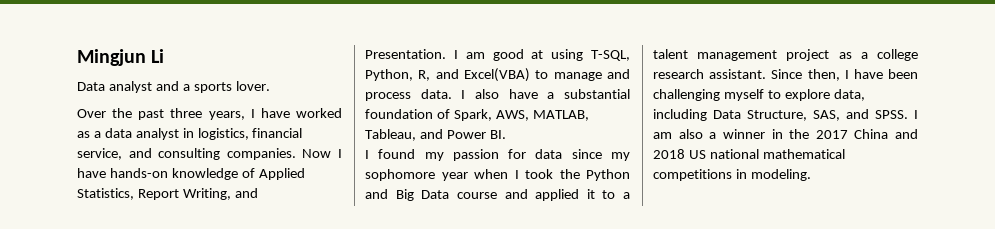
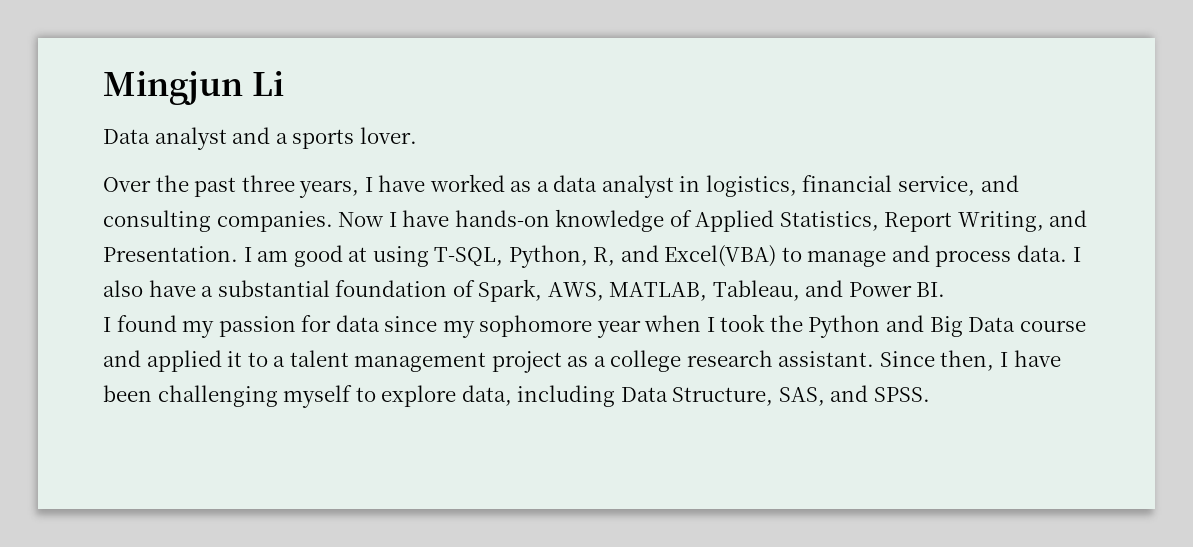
- I am also a winner in the 2017 China and 2018 US national mathematical competitions in modeling.

